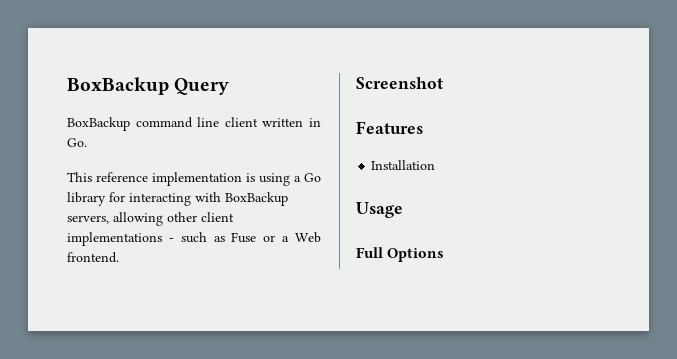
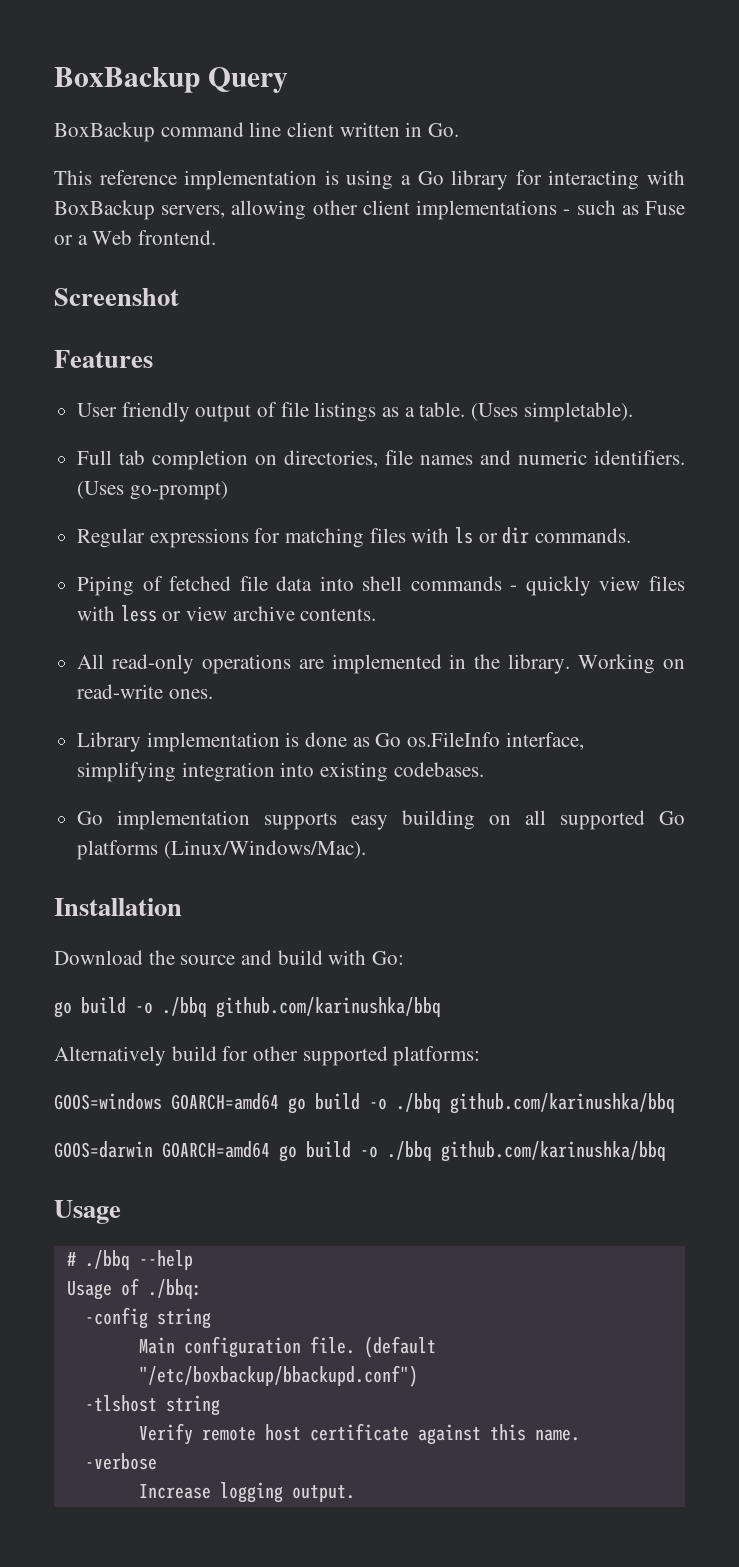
+ User friendly output of file listings as a table. (Uses simpletable).
+ Full tab completion on directories, file names and numeric identifiers. (Uses go-prompt)
+ Regular expressions for matching files with ls or dir commands.
+ Piping of fetched file data into shell commands - quickly view files with less or view archive contents.
+ All read-only operations are implemented in the library. Working on read-write ones.
+ Library implementation is done as Go os.FileInfo interface, simplifying integration into existing codebases.
+ Go implementation supports easy building on all supported Go platforms (Linux/Windows/Mac).
  Installation
+ Download the source and build with Go:
+ go build -o ./bbq github.com/karinushka/bbq
+ Alternatively build for other supported platforms:
+ GOOS=windows GOARCH=amd64 go build -o ./bbq github.com/karinushka/bbq
+ GOOS=darwin GOARCH=amd64 go build -o ./bbq github.com/karinushka/bbq
  Usage
- Full Options
+ # ./bbq --help
+ Usage of ./bbq:
+ -config string
+ Main configuration file. (default "/etc/boxbackup/bbackupd.conf")
+ -tlshost string
+ Verify remote host certificate against this name.
+ -verbose
+ Increase logging output.

